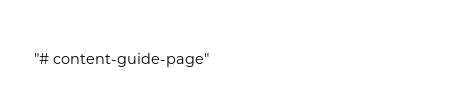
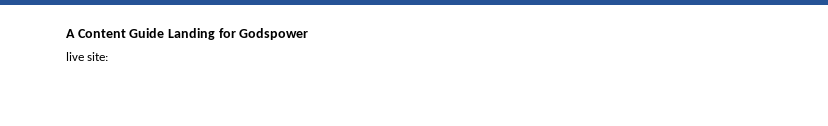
- "# content-guide-page"
+ A Content Guide Landing for Godspower
+ live site:

